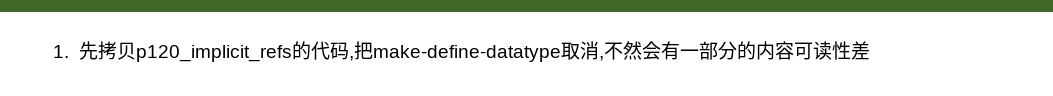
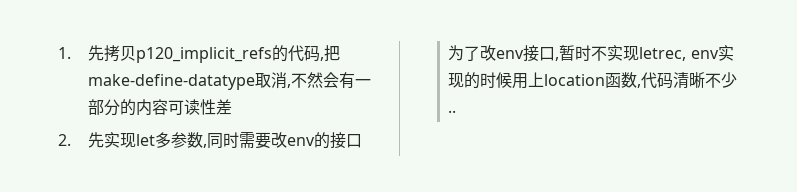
+ 2.先实现let多参数,同时需要改env的接口
+ 为了改env接口,暂时不实现letrec, env实现的时候用上location函数,代码清晰不少..

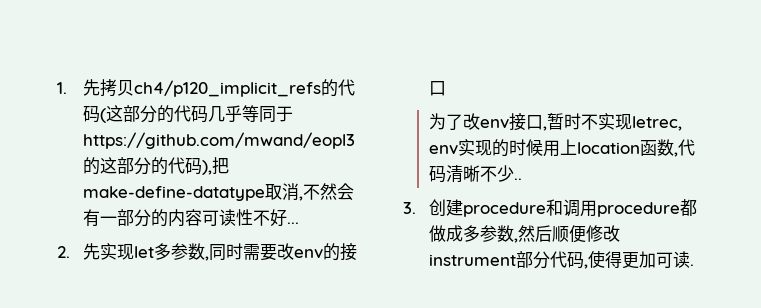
- 1.先拷贝p120_implicit_refs的代码,把make-define-datatype取消,不然会有一部分的内容可读性差
+ 1.先拷贝ch4/p120_implicit_refs的代码(这部分的代码几乎等同于https://github.com/mwand/eopl3的这部分的代码),把make-define-datatype取消,不然会有一部分的内容可读性不好...
+ 3.创建procedure和调用procedure都做成多参数,然后顺便修改instrument部分代码,使得更加可读.

